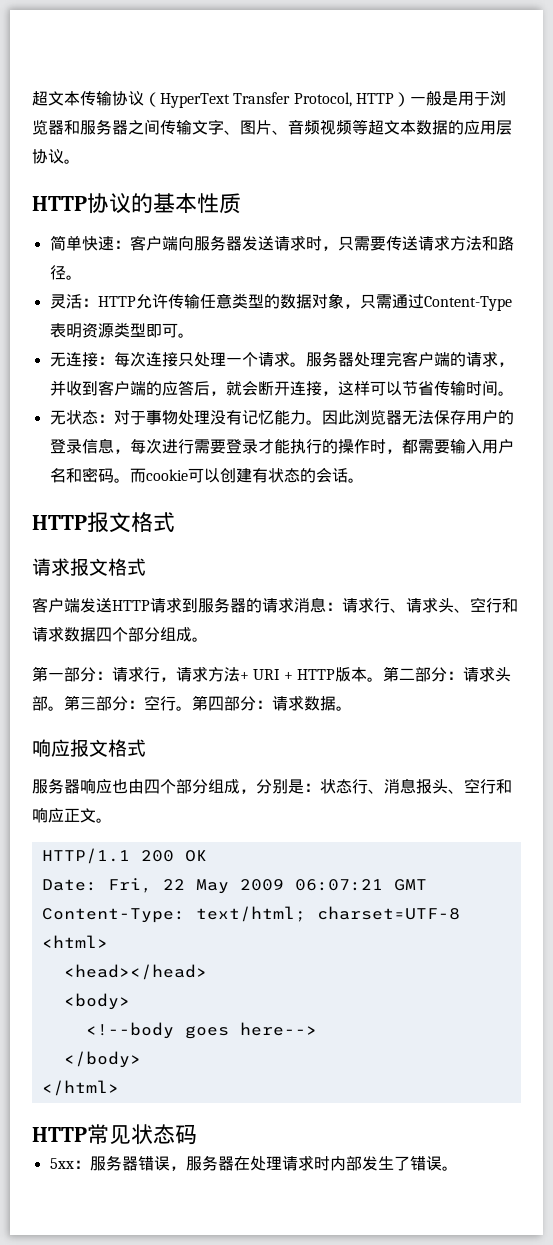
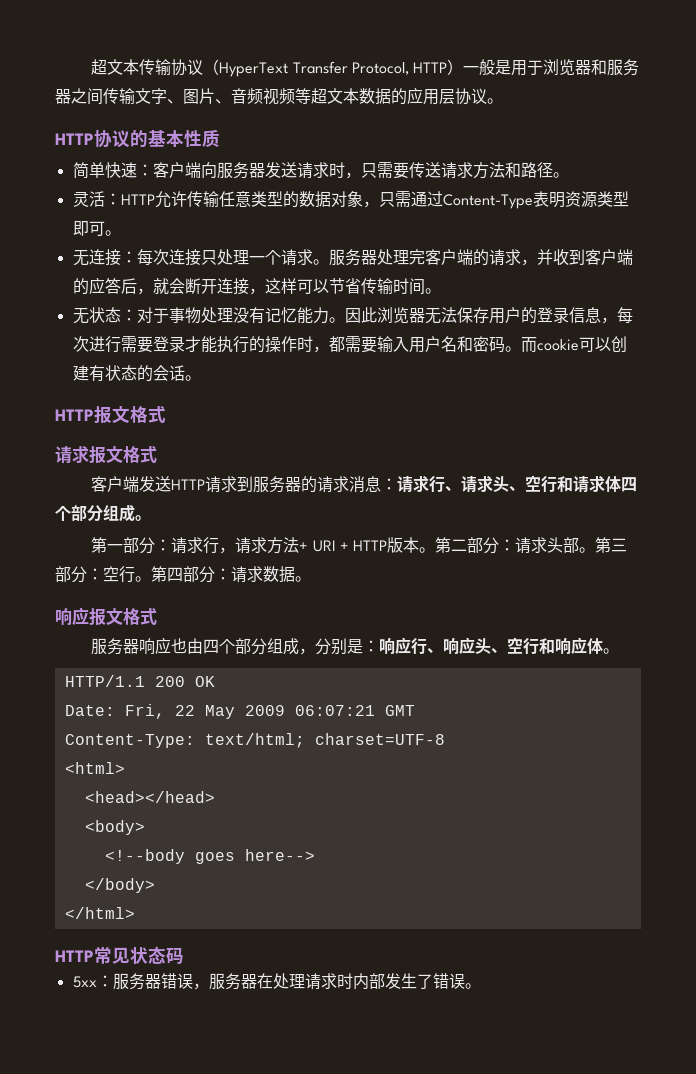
- 客户端发送HTTP请求到服务器的请求消息：请求行、请求头、空行和请求数据四个部分组成。
+ 客户端发送HTTP请求到服务器的请求消息：请求行、请求头、空行和请求体四个部分组成。
- 服务器响应也由四个部分组成，分别是：状态行、消息报头、空行和响应正文。
+ 服务器响应也由四个部分组成，分别是：响应行、响应头、空行和响应体。

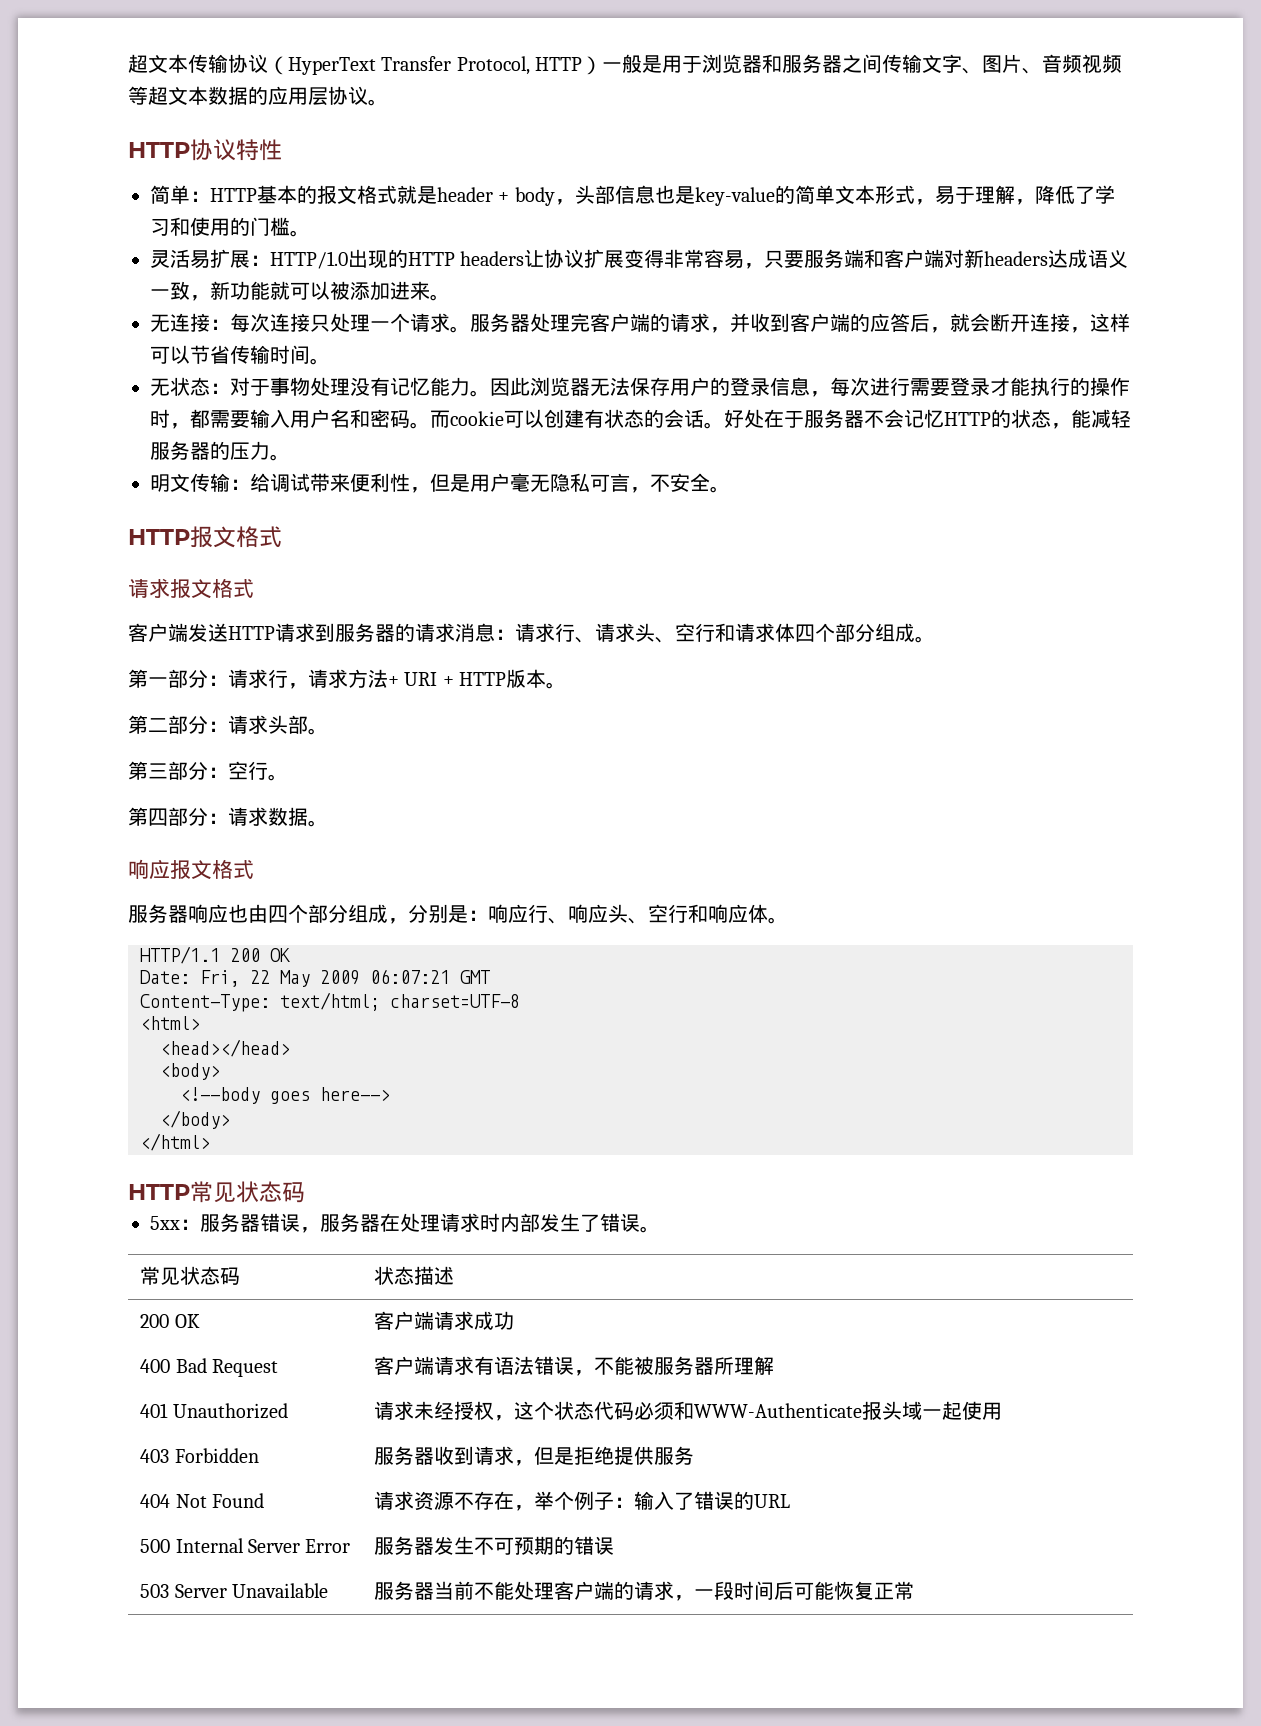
- HTTP协议的基本性质
- 简单快速：客户端向服务器发送请求时，只需要传送请求方法和路径。
- 灵活：HTTP允许传输任意类型的数据对象，只需通过Content-Type表明资源类型即可。
+ HTTP协议特性
+ 简单：HTTP基本的报文格式就是header + body，头部信息也是key-value的简单文本形式，易于理解，降低了学习和使用的门槛。
+ 灵活易扩展：HTTP/1.0出现的HTTP headers让协议扩展变得非常容易，只要服务端和客户端对新headers达成语义一致，新功能就可以被添加进来。
+ 好处在于服务器不会记忆HTTP的状态，能减轻服务器的压力。
+ 明文传输：给调试带来便利性，但是用户毫无隐私可言，不安全。
- 第一部分：请求行，请求方法+ URI + HTTP版本。第二部分：请求头部。第三部分：空行。第四部分：请求数据。
+ 第一部分：请求行，请求方法+ URI + HTTP版本。
+ 第二部分：请求头部。
+ 第三部分：空行。
+ 第四部分：请求数据。
+ 常见状态码 | 状态描述
+ 200 OK | 客户端请求成功
+ 400 Bad Request | 客户端请求有语法错误，不能被服务器所理解
+ 401 Unauthorized | 请求未经授权，这个状态代码必须和WWW-Authenticate报头域一起使用
+ 403 Forbidden | 服务器收到请求，但是拒绝提供服务
+ 404 Not Found | 请求资源不存在，举个例子：输入了错误的URL
+ 500 Internal Server Error | 服务器发生不可预期的错误
+ 503 Server Unavailable | 服务器当前不能处理客户端的请求，一段时间后可能恢复正常

